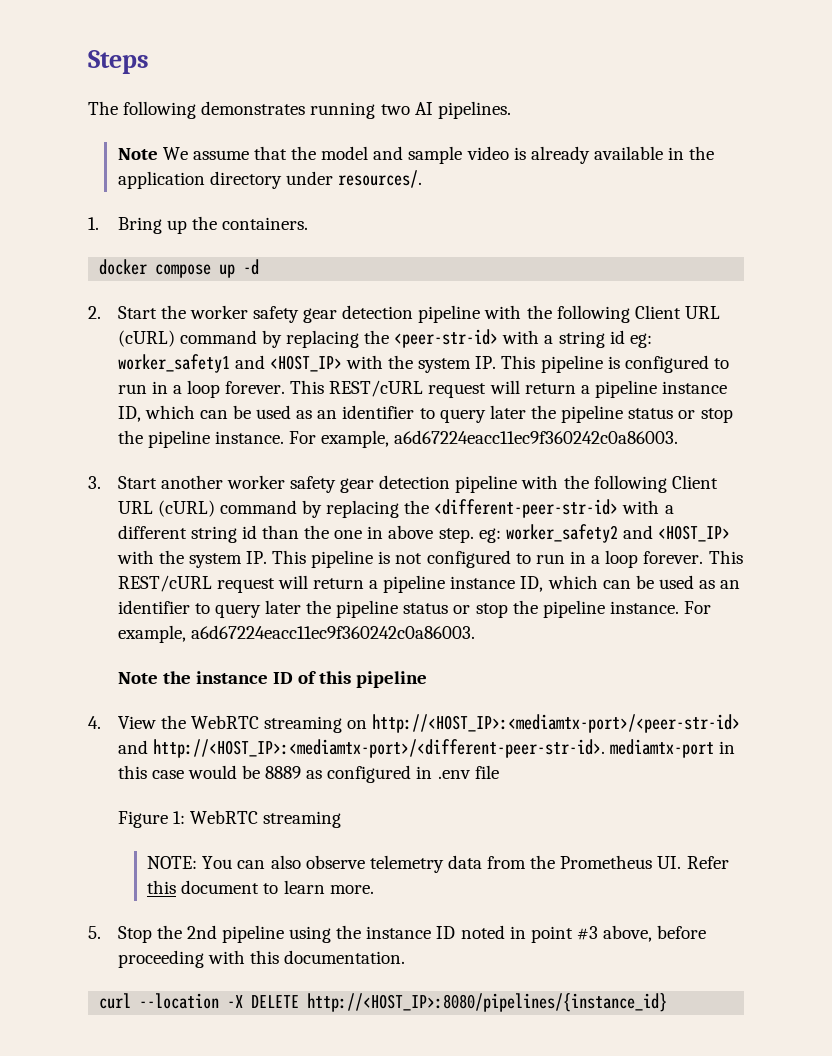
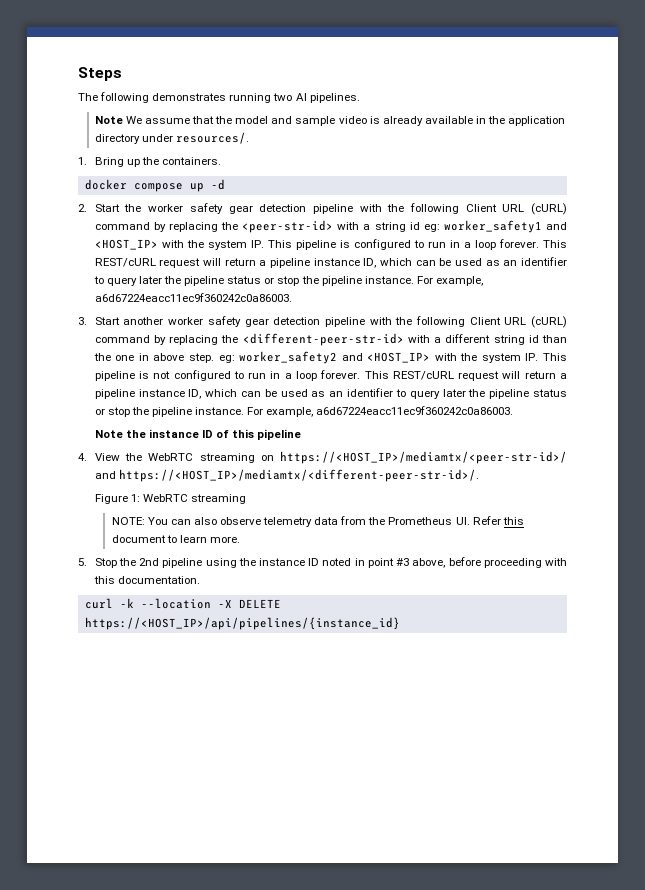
- 4. View the WebRTC streaming on http://<HOST_IP>:<mediamtx-port>/<peer-str-id> and http://<HOST_IP>:<mediamtx-port>/<different-peer-str-id>. mediamtx-port in this case would be 8889 as configured in .env file
+ 4. View the WebRTC streaming on https://<HOST_IP>/mediamtx/<peer-str-id>/ and https://<HOST_IP>/mediamtx/<different-peer-str-id>/.
- curl --location -X DELETE http://<HOST_IP>:8080/pipelines/{instance_id}
+ curl -k --location -X DELETE https://<HOST_IP>/api/pipelines/{instance_id}

